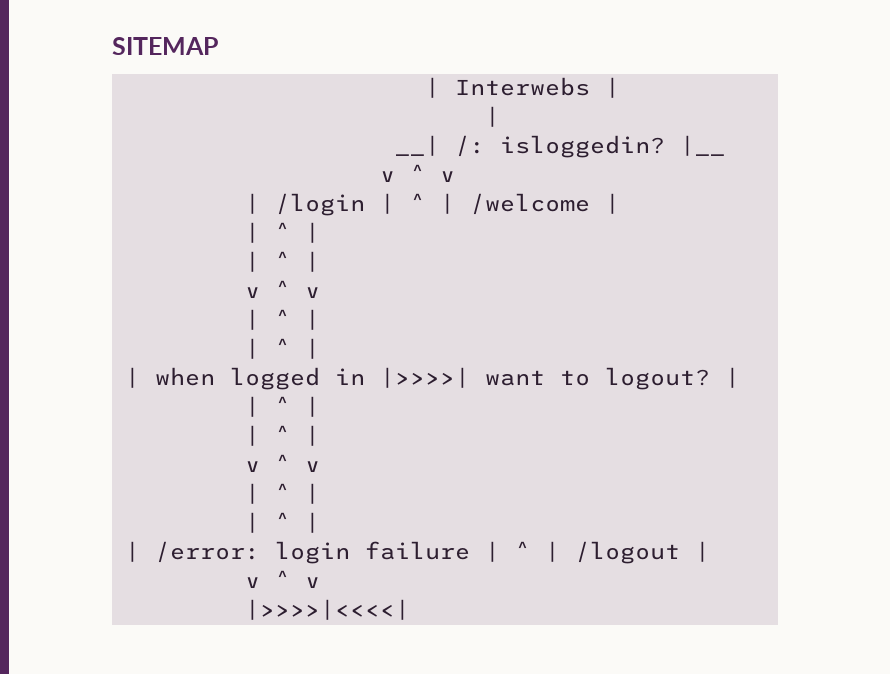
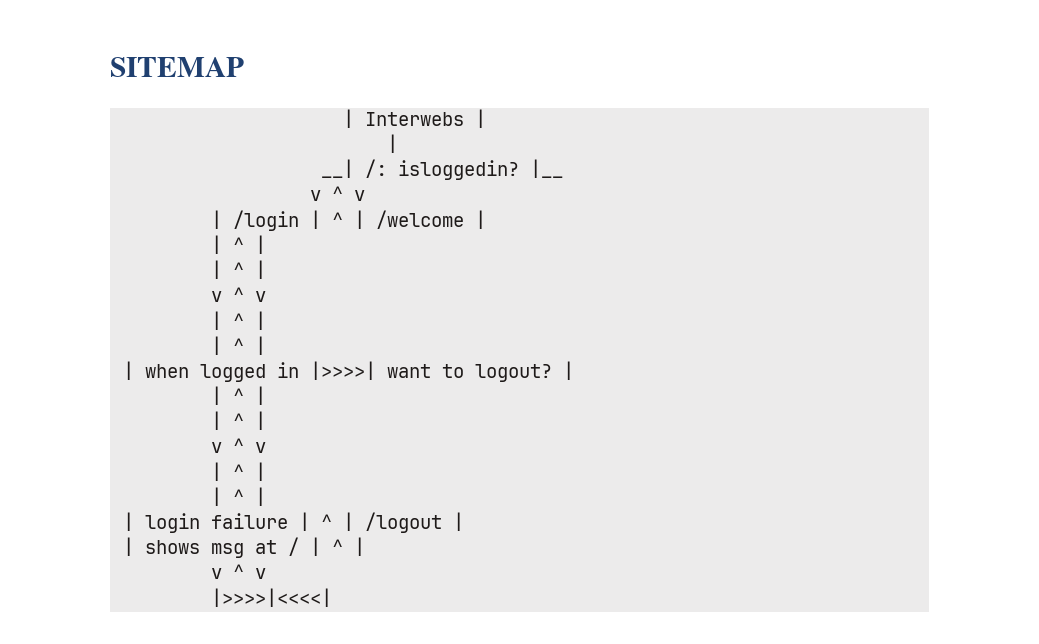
- | /error: login failure | ^ | /logout |
+ | login failure | ^ | /logout |
+ | shows msg at / | ^ |

